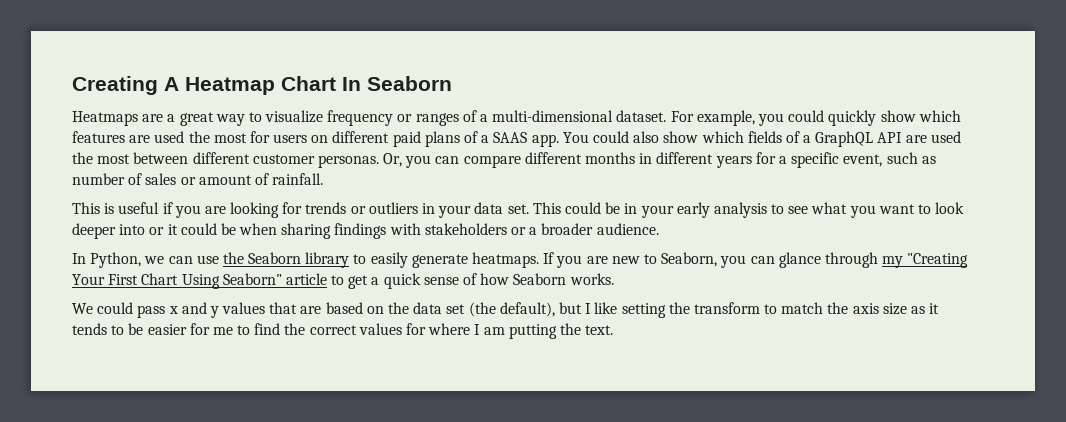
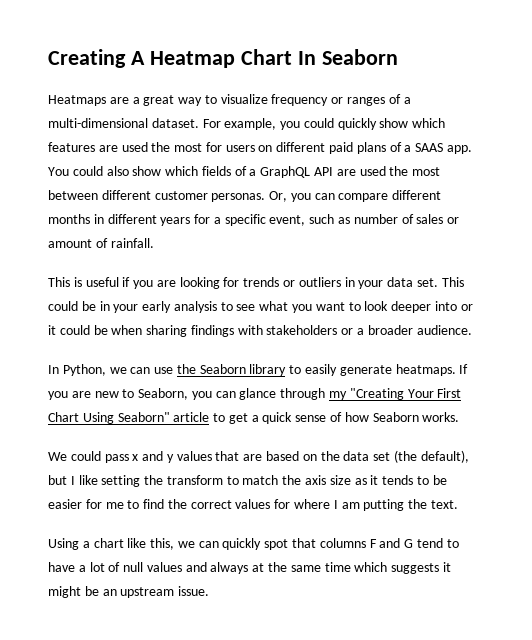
+ Using a chart like this, we can quickly spot that columns F and G tend to have a lot of null values and always at the same time which suggests it might be an upstream issue.

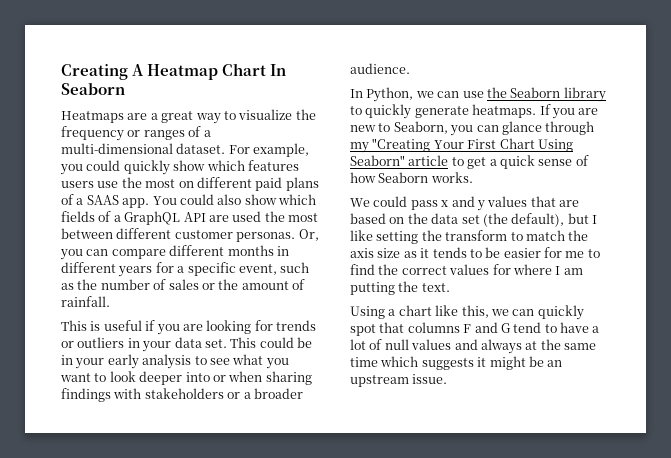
- Heatmaps are a great way to visualize frequency or ranges of a multi-dimensional dataset.
+ Heatmaps are a great way to visualize the frequency or ranges of a multi-dimensional dataset.
- For example, you could quickly show which features are used the most for users on different paid plans of a SAAS app.
+ For example, you could quickly show which features users use the most on different paid plans of a SAAS app.
- Or, you can compare different months in different years for a specific event, such as number of sales or amount of rainfall.
+ Or, you can compare different months in different years for a specific event, such as the number of sales or the amount of rainfall.
- This could be in your early analysis to see what you want to look deeper into or it could be when sharing findings with stakeholders or a broader audience.
+ This could be in your early analysis to see what you want to look deeper into or when sharing findings with stakeholders or a broader audience.
- In Python, we can use the Seaborn library to easily generate heatmaps.
+ In Python, we can use the Seaborn library to quickly generate heatmaps.

